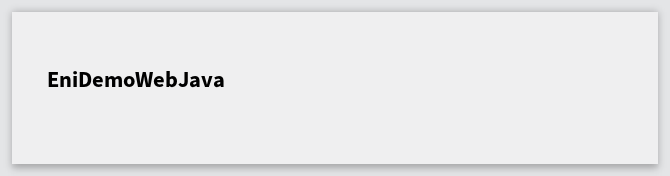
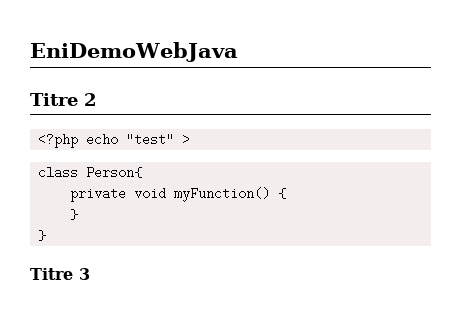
+ Titre 2
+ <?php echo "test" >
+ class Person{
+ private void myFunction() {
+ }
+ }
+ Titre 3

